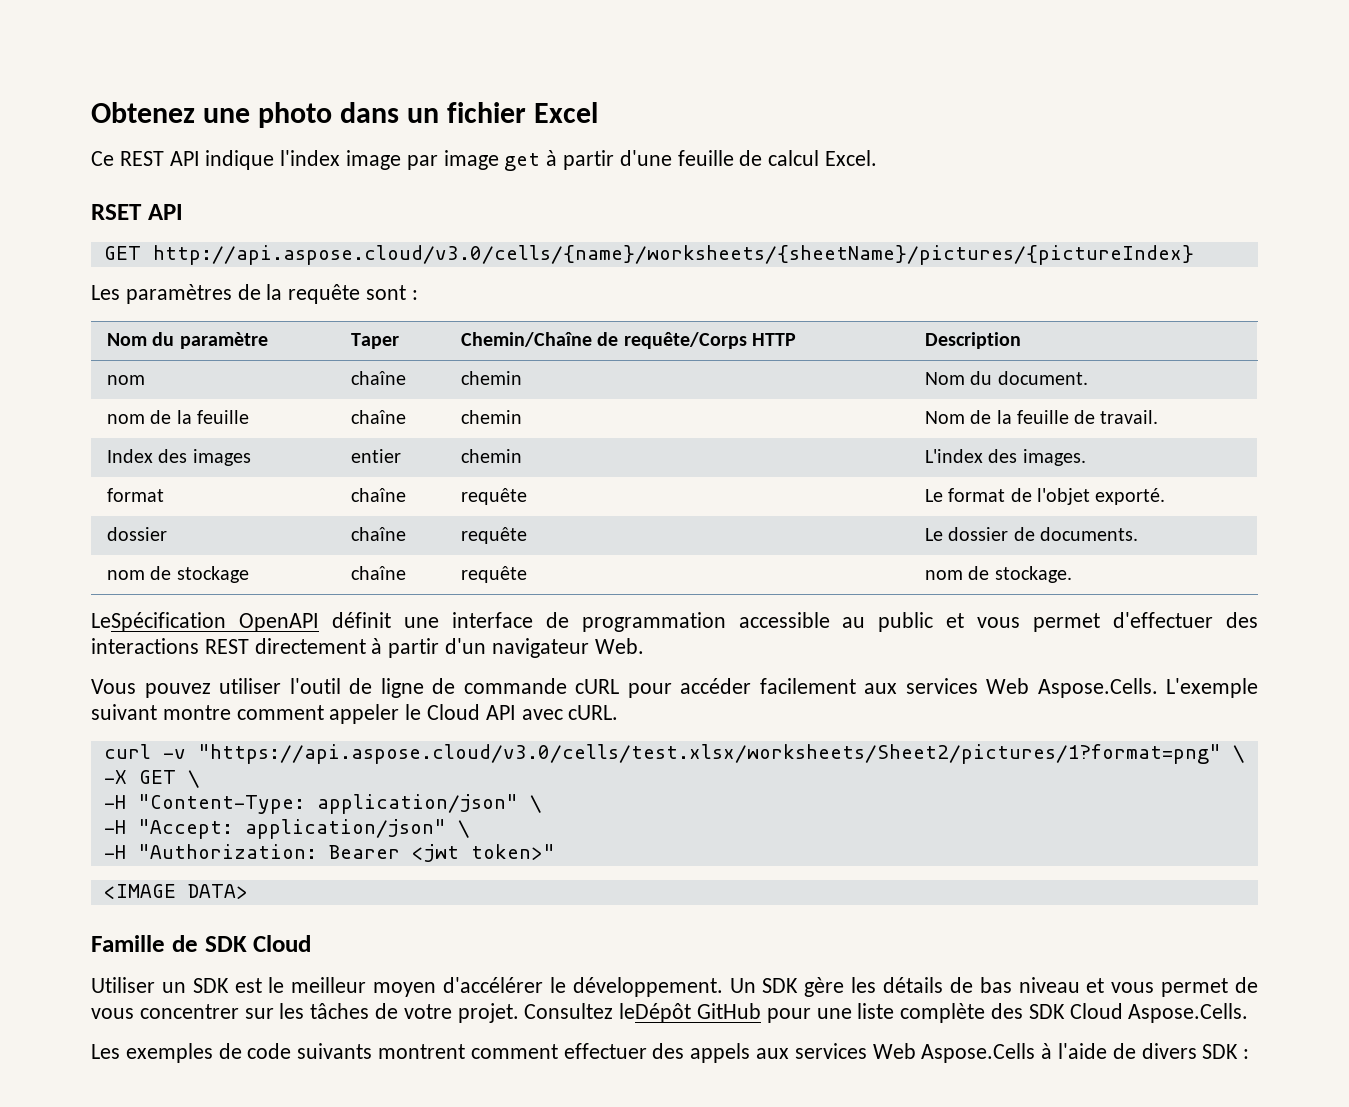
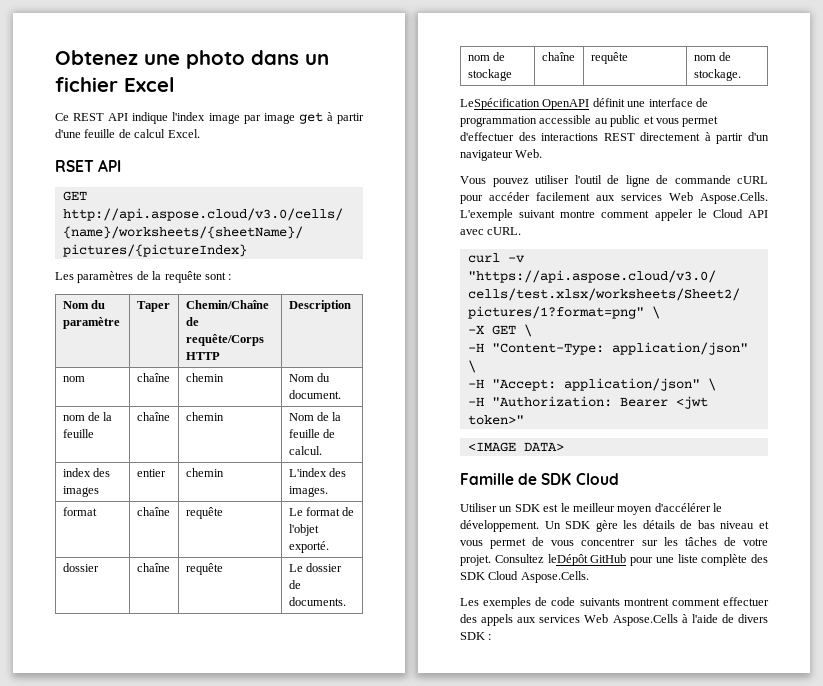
- nom de la feuille | chaîne | chemin | Nom de la feuille de travail.
- Index des images | entier | chemin | L'index des images.
+ nom de la feuille | chaîne | chemin | Nom de la feuille de calcul.
+ index des images | entier | chemin | L'index des images.

